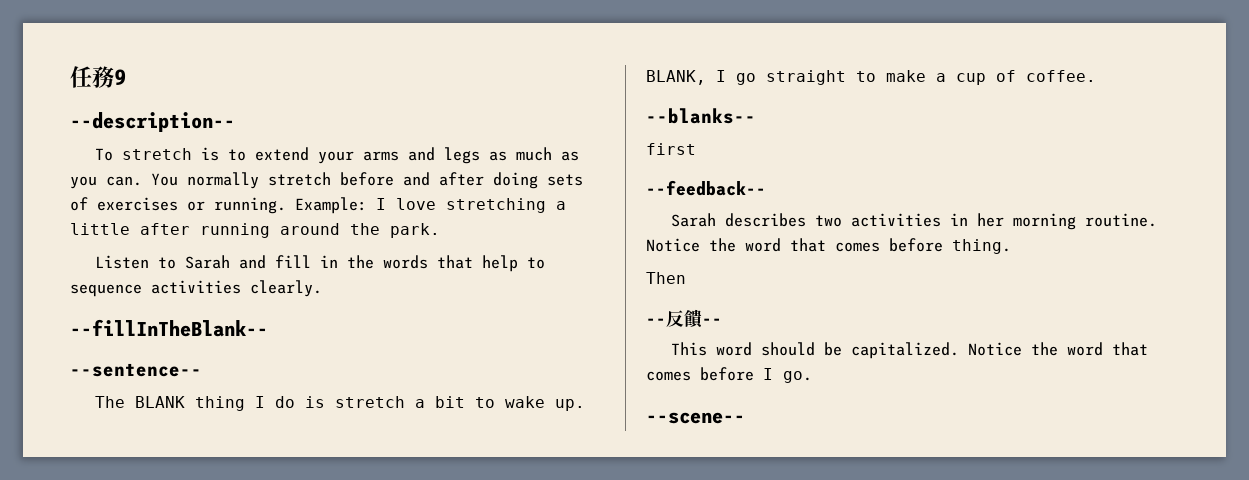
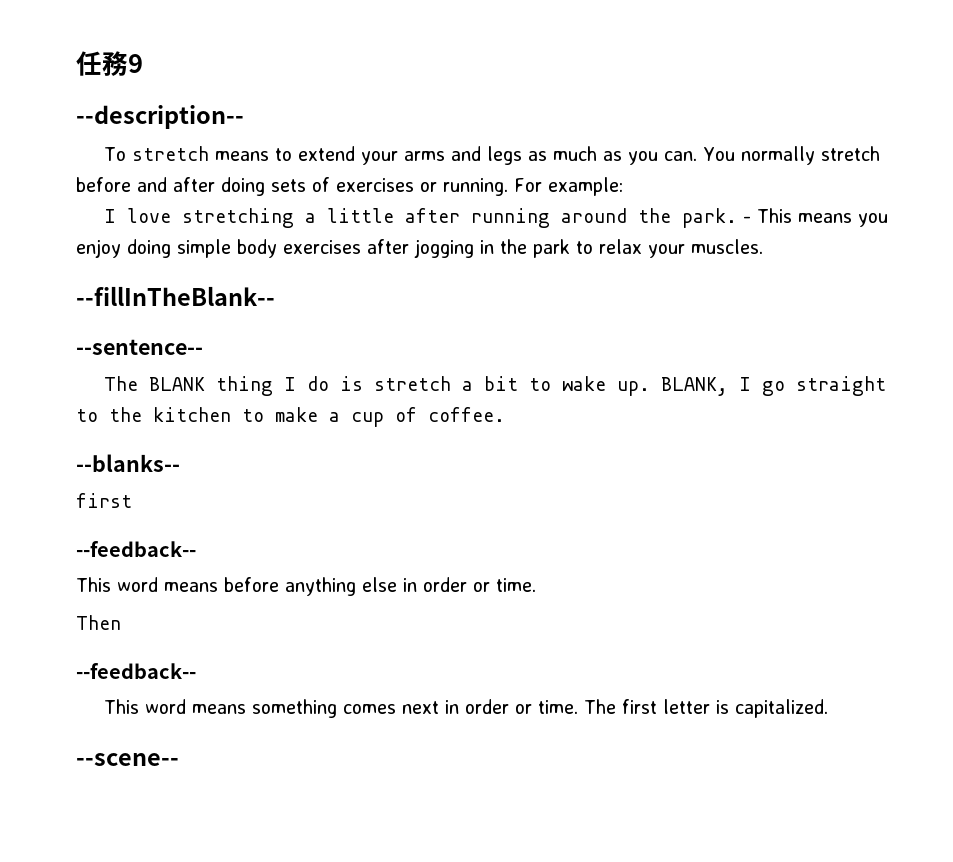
- To stretch is to extend your arms and legs as much as you can.
+ To stretch means to extend your arms and legs as much as you can.
- Example: I love stretching a little after running around the park.
- Listen to Sarah and fill in the words that help to sequence activities clearly.
+ For example:
+ I love stretching a little after running around the park. - This means you enjoy doing simple body exercises after jogging in the park to relax your muscles.
- BLANK, I go straight to make a cup of coffee.
+ BLANK, I go straight to the kitchen to make a cup of coffee.
- Sarah describes two activities in her morning routine. Notice the word that comes before thing.
+ This word means before anything else in order or time.
  Then
- --反饋--
- This word should be capitalized. Notice the word that comes before I go.
+ --feedback--
+ This word means something comes next in order or time. The first letter is capitalized.

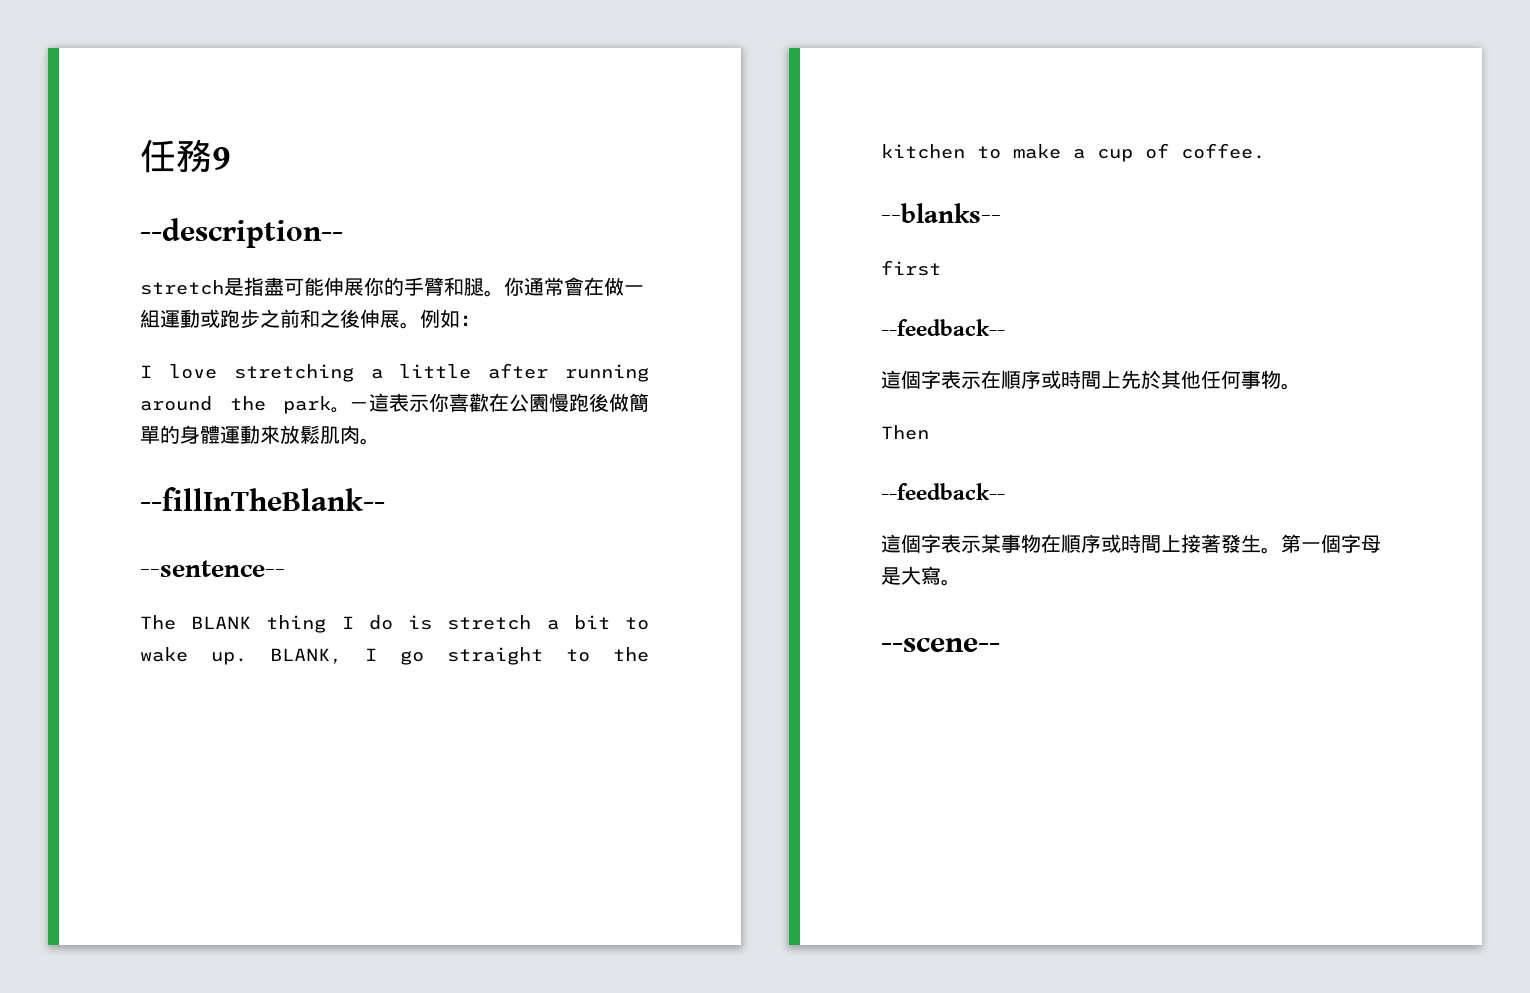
- To stretch means to extend your arms and legs as much as you can. You normally stretch before and after doing sets of exercises or running. For example:
+ stretch是指盡可能伸展你的手臂和腿。你通常會在做一組運動或跑步之前和之後伸展。例如：
- I love stretching a little after running around the park. - This means you enjoy doing simple body exercises after jogging in the park to relax your muscles.
+ I love stretching a little after running around the park。－這表示你喜歡在公園慢跑後做簡單的身體運動來放鬆肌肉。
- This word means before anything else in order or time.
+ 這個字表示在順序或時間上先於其他任何事物。
  Then
  --feedback--
- This word means something comes next in order or time. The first letter is capitalized.
+ 這個字表示某事物在順序或時間上接著發生。第一個字母是大寫。

